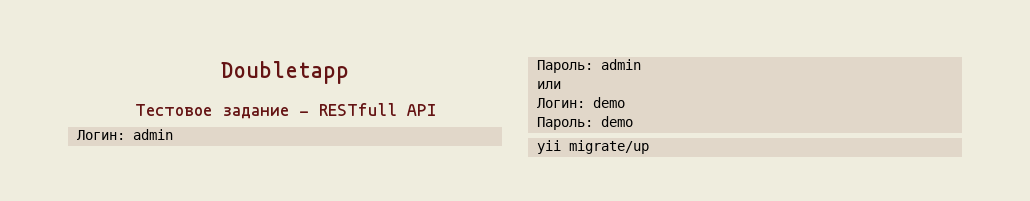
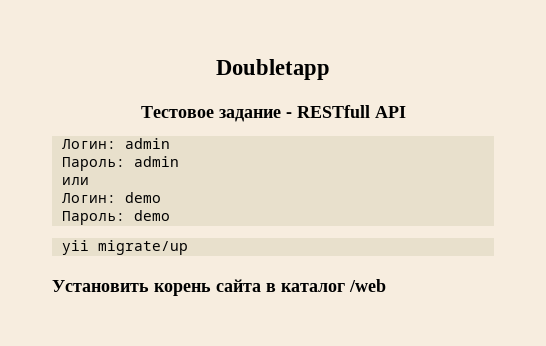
+ Установить корень сайта в каталог /web

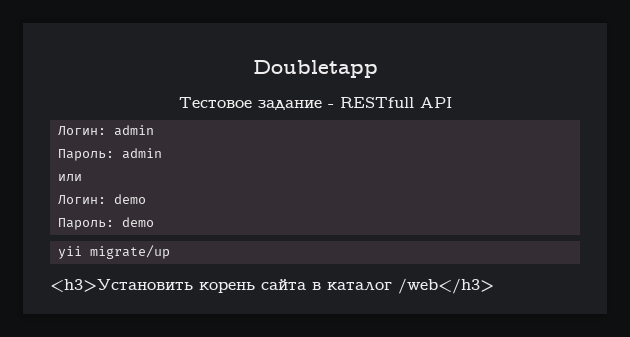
- Установить корень сайта в каталог /web
+ <h3>Установить корень сайта в каталог /web</h3>

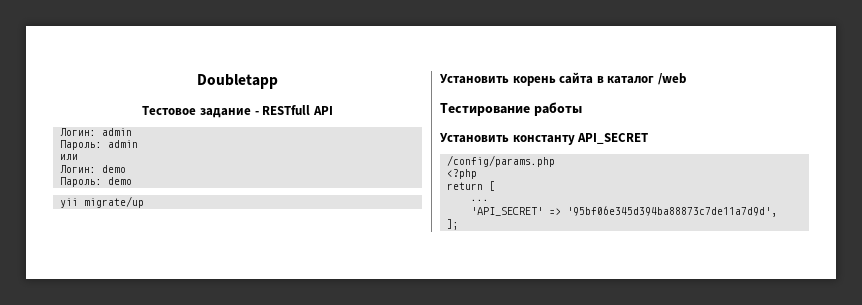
- <h3>Установить корень сайта в каталог /web</h3>
+ Установить корень сайта в каталог /web
+ Тестирование работы
+ Установить константу API_SECRET
+ /config/params.php
+ <?php
+ return [
+ ...
+ 'API_SECRET' => '95bf06e345d394ba88873c7de11a7d9d',
+ ];

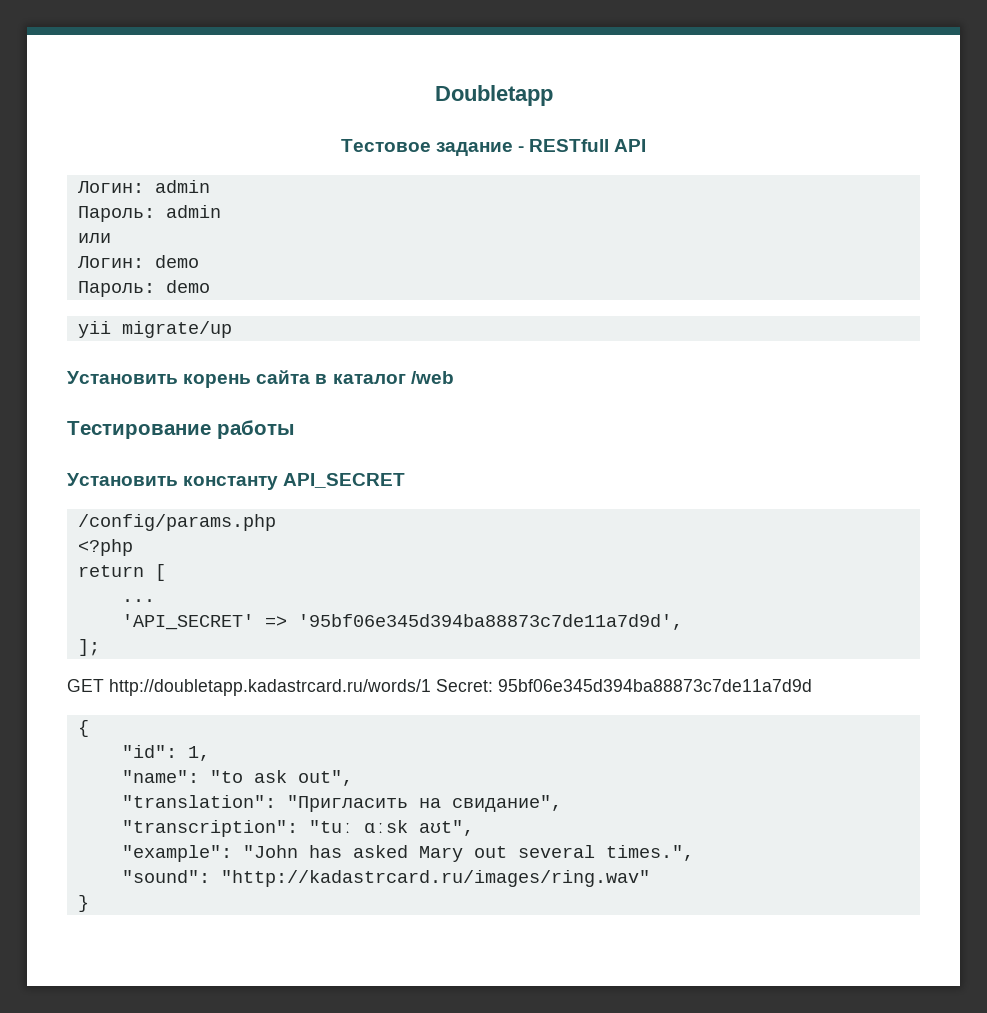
+ GET http://doubletapp.kadastrcard.ru/words/1 Secret: 95bf06e345d394ba88873c7de11a7d9d
+ {
+ "id": 1,
+ "name": "to ask out",
+ "translation": "Пригласить на свидание",
+ "transcription": "tuː ɑːsk aʊt",
+ "example": "John has asked Mary out several times.",
+ "sound": "http://kadastrcard.ru/images/ring.wav"
+ }

